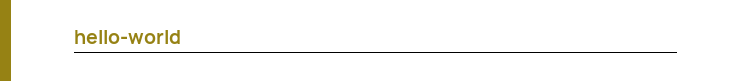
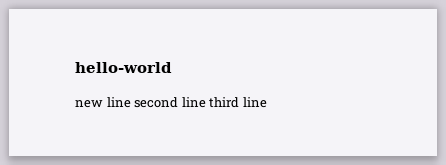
+ new line second line third line

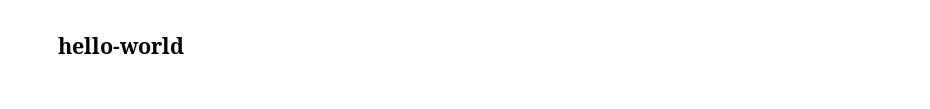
- new line second line third line

